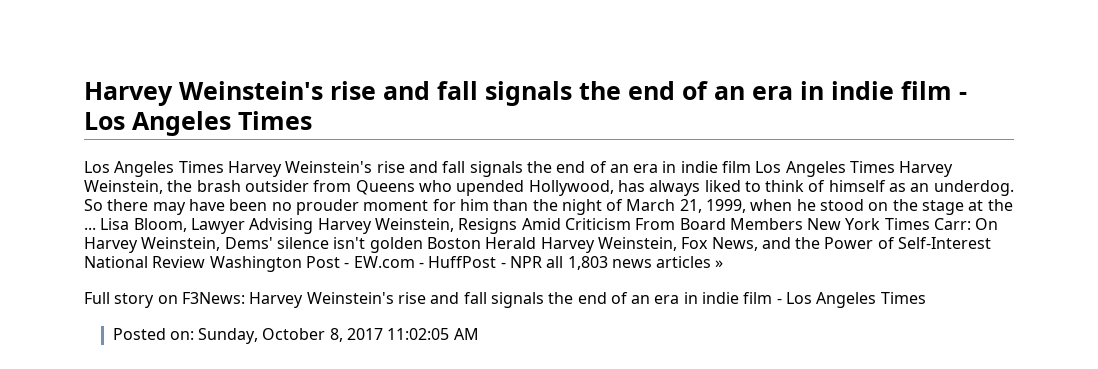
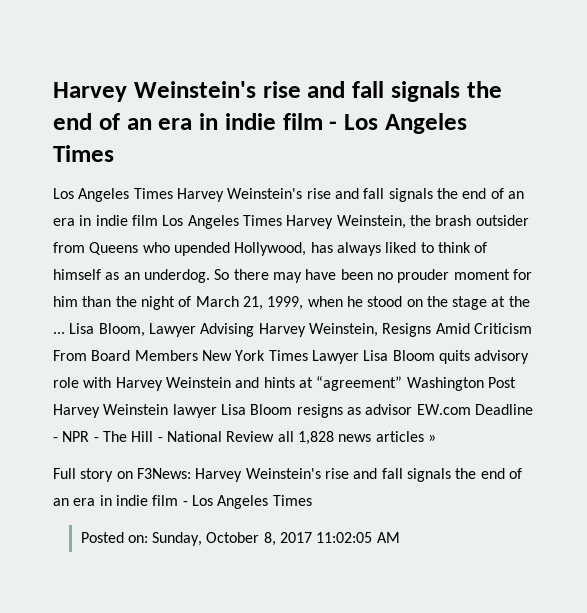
- Lisa Bloom, Lawyer Advising Harvey Weinstein, Resigns Amid Criticism From Board Members New York Times Carr: On Harvey Weinstein, Dems' silence isn't golden Boston Herald Harvey Weinstein, Fox News, and the Power of Self-Interest National Review Washington Post - EW.com - HuffPost - NPR all 1,803 news articles »
+ Lisa Bloom, Lawyer Advising Harvey Weinstein, Resigns Amid Criticism From Board Members New York Times Lawyer Lisa Bloom quits advisory role with Harvey Weinstein and hints at “agreement” Washington Post Harvey Weinstein lawyer Lisa Bloom resigns as advisor EW.com Deadline - NPR - The Hill - National Review all 1,828 news articles »

